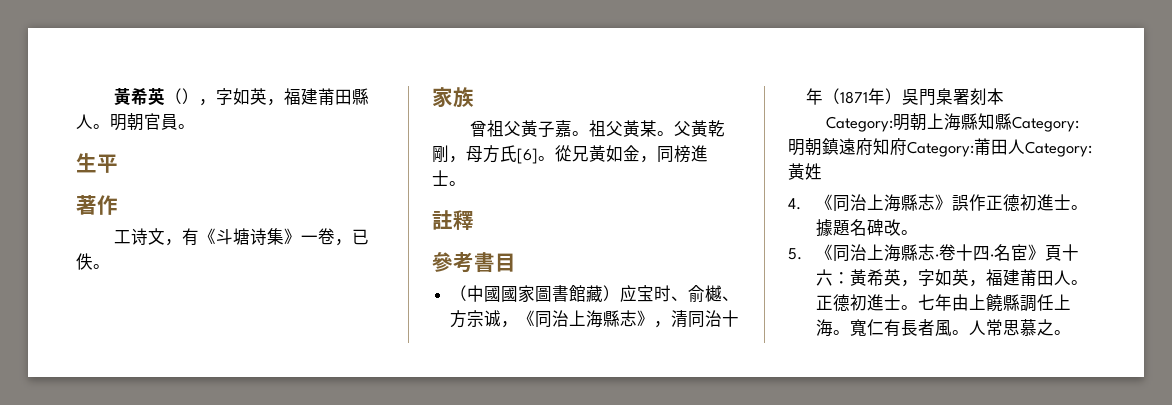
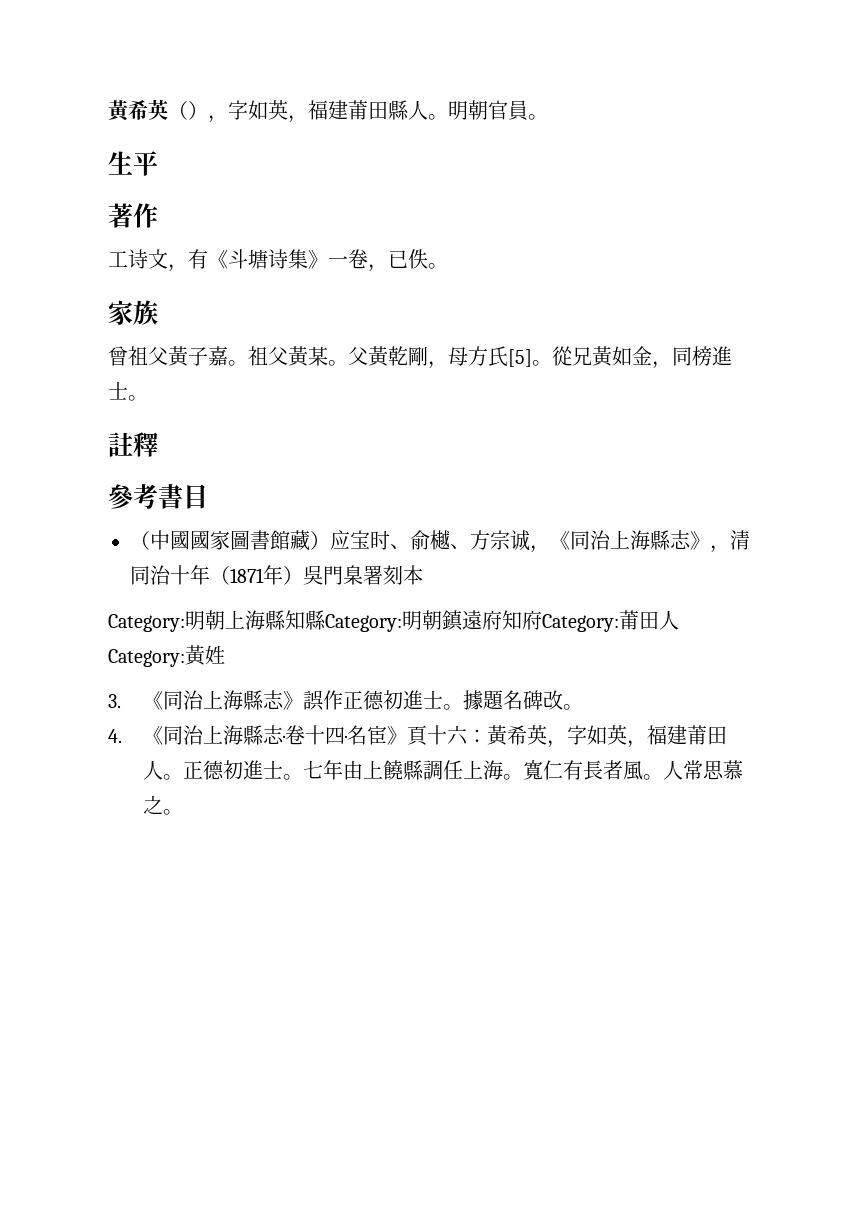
- 父黃乾剛，母方氏[6]。
+ 父黃乾剛，母方氏[5]。
- 4.《同治上海縣志》誤作正德初進士。
+ 3.《同治上海縣志》誤作正德初進士。
- 5.《同治上海縣志·卷十四·名宦》頁十六：黃希英，字如英，福建莆田人。
+ 4.《同治上海縣志·卷十四·名宦》頁十六：黃希英，字如英，福建莆田人。

